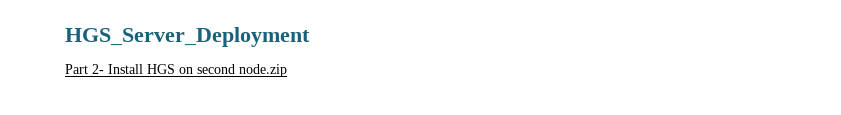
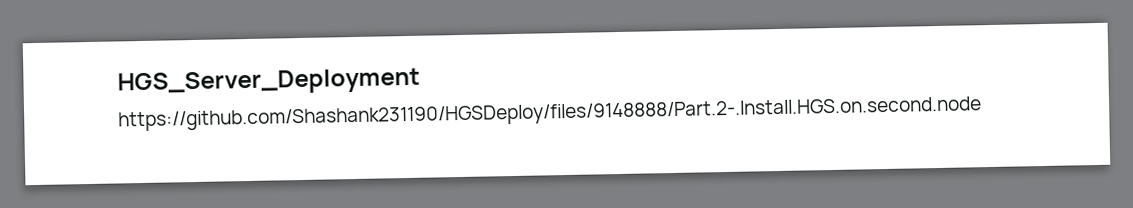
- Part 2- Install HGS on second node.zip
+ https://github.com/Shashank231190/HGSDeploy/files/9148888/Part.2-.Install.HGS.on.second.node

